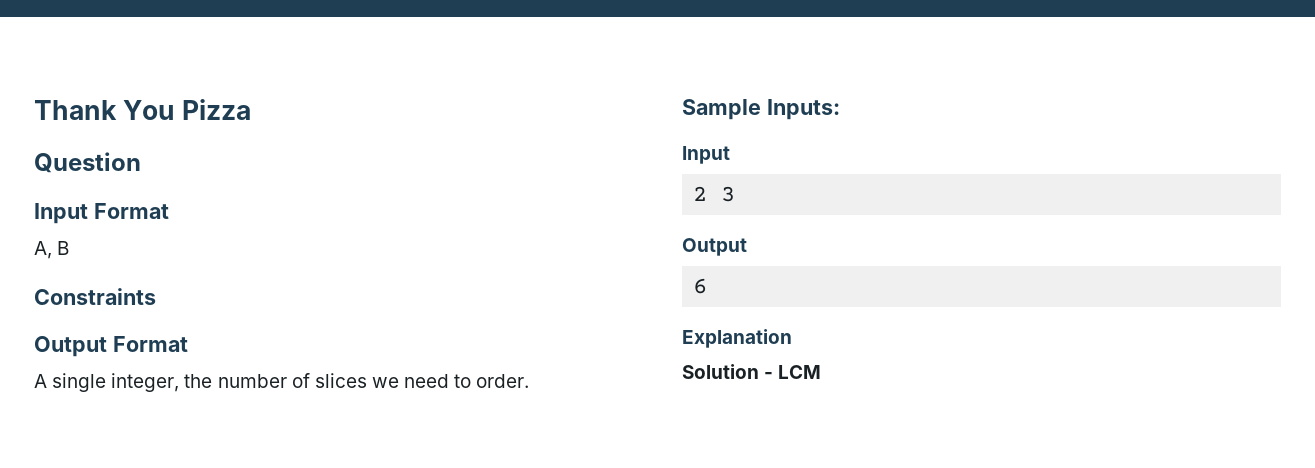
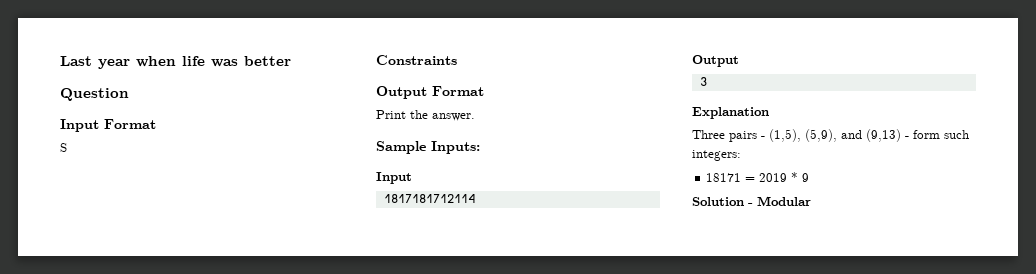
- Thank You Pizza
+ Last year when life was better
- A, B
+ S
- A single integer, the number of slices we need to order.
+ Print the answer.
- 2 3
+ 1817181712114
- 6
+ 3
+ Three pairs - (1,5), (5,9), and (9,13) - form such integers:
+ 18171 = 2019 * 9
- Solution - LCM
+ Solution - Modular

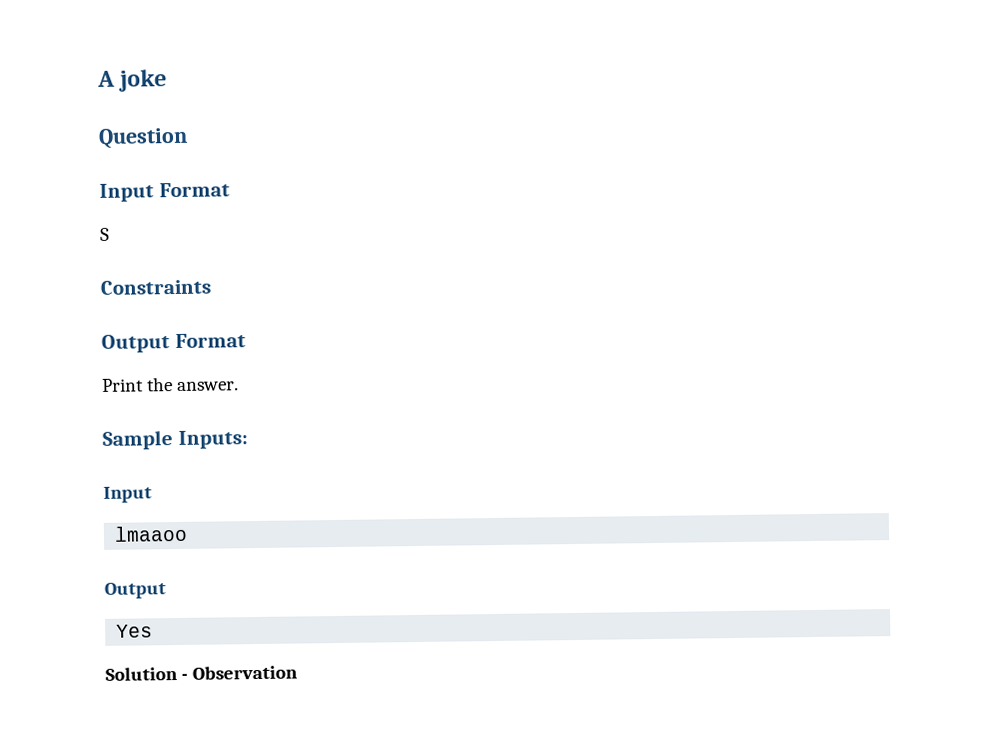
- Last year when life was better
+ A joke
- 1817181712114
+ lmaaoo
- 3
- Explanation
- Three pairs - (1,5), (5,9), and (9,13) - form such integers:
- 18171 = 2019 * 9
+ Yes
- Solution - Modular
+ Solution - Observation

